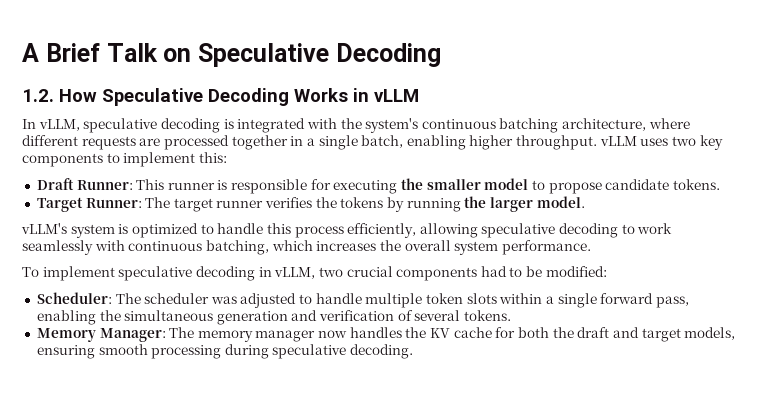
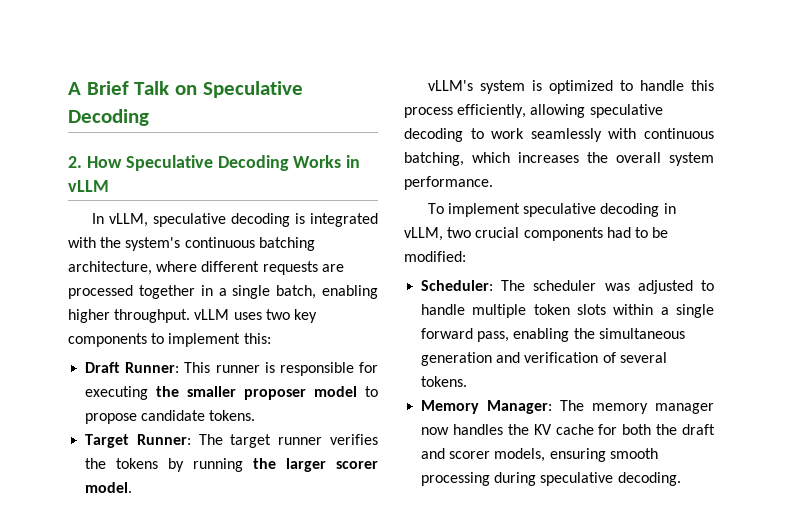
- 1.2. How Speculative Decoding Works in vLLM
+ 2. How Speculative Decoding Works in vLLM
- Draft Runner: This runner is responsible for executing the smaller model to propose candidate tokens.
+ Draft Runner: This runner is responsible for executing the smaller proposer model to propose candidate tokens.
- Target Runner: The target runner verifies the tokens by running the larger model.
+ Target Runner: The target runner verifies the tokens by running the larger scorer model.
- Memory Manager: The memory manager now handles the KV cache for both the draft and target models, ensuring smooth processing during speculative decoding.
+ Memory Manager: The memory manager now handles the KV cache for both the draft and scorer models, ensuring smooth processing during speculative decoding.

